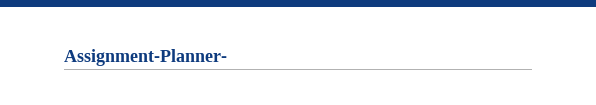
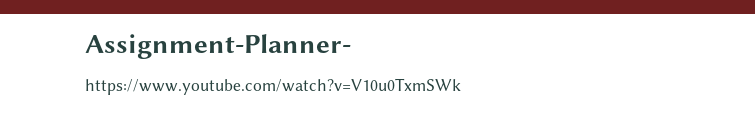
+ https://www.youtube.com/watch?v=V10u0TxmSWk

